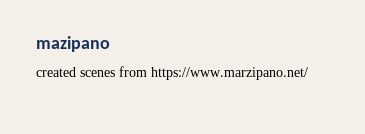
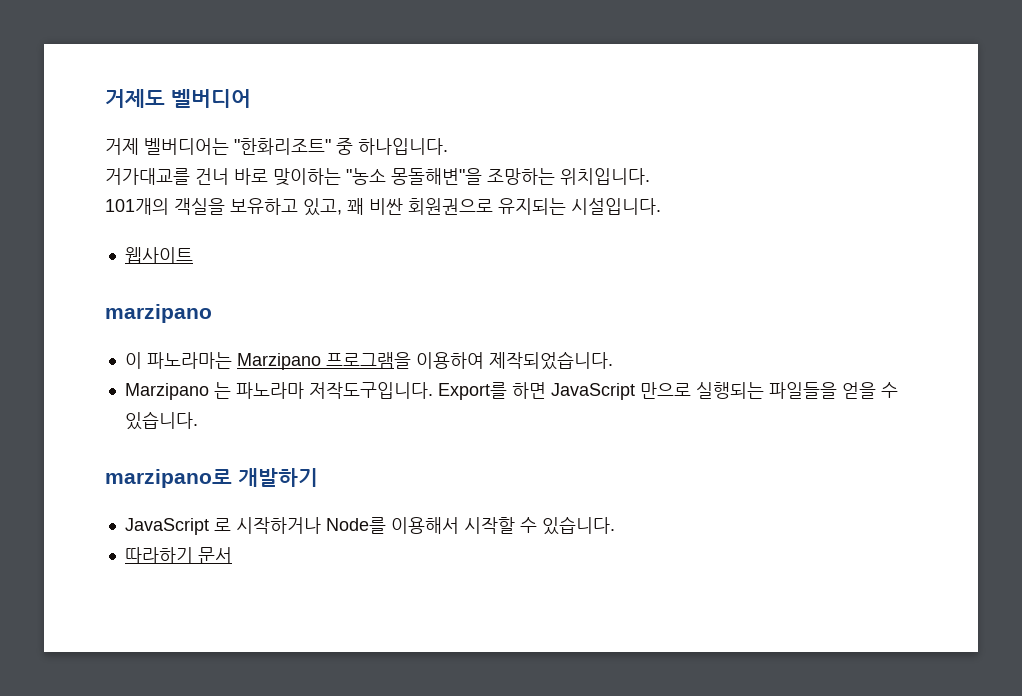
- mazipano
- created scenes from https://www.marzipano.net/
+ 거제도 벨버디어
+ 거제 벨버디어는 "한화리조트" 중 하나입니다.
+ 거가대교를 건너 바로 맞이하는 "농소 몽돌해변"을 조망하는 위치입니다.
+ 101개의 객실을 보유하고 있고, 꽤 비싼 회원권으로 유지되는 시설입니다.
+ 웹사이트
+ marzipano
+ 이 파노라마는 Marzipano 프로그램을 이용하여 제작되었습니다.
+ Marzipano 는 파노라마 저작도구입니다. Export를 하면 JavaScript 만으로 실행되는 파일들을 얻을 수 있습니다.
+ marzipano로 개발하기
+ JavaScript 로 시작하거나 Node를 이용해서 시작할 수 있습니다.
+ 따라하기 문서

